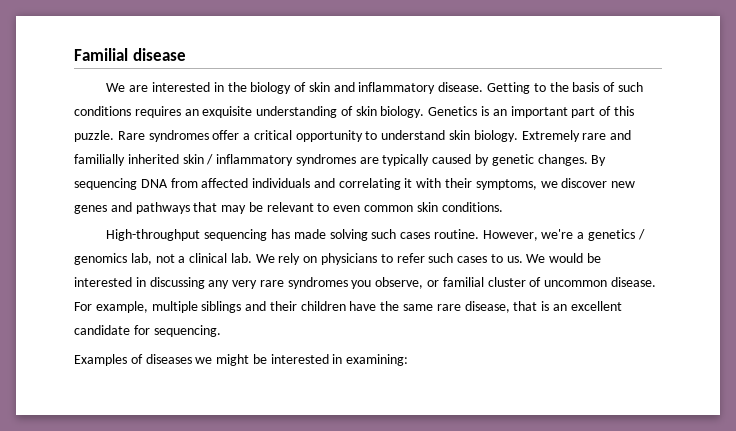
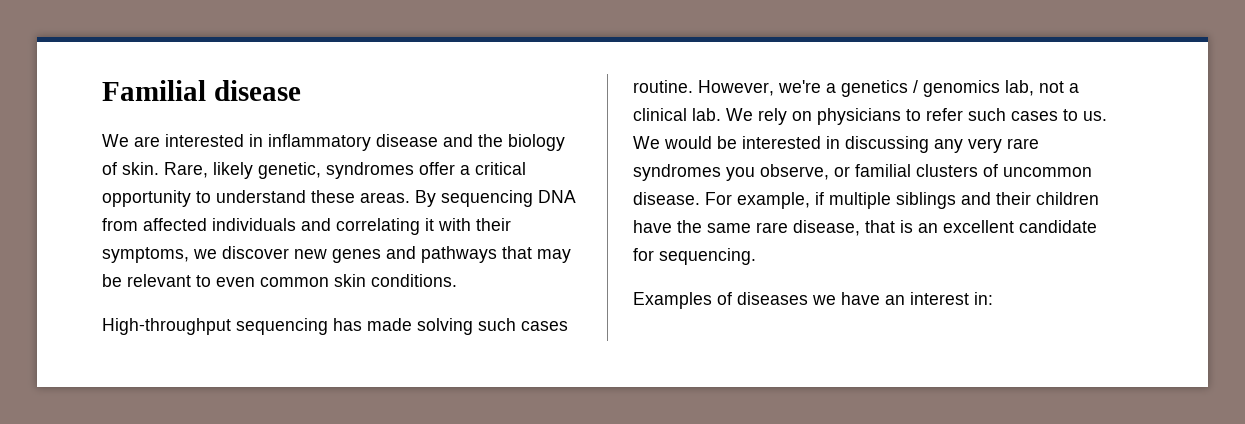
- We are interested in the biology of skin and inflammatory disease. Getting to the basis of such conditions requires an exquisite understanding of skin biology. Genetics is an important part of this puzzle. Rare syndromes offer a critical opportunity to understand skin biology. Extremely rare and familially inherited skin / inflammatory syndromes are typically caused by genetic changes.
+ We are interested in inflammatory disease and the biology of skin. Rare, likely genetic, syndromes offer a critical opportunity to understand these areas.
- We would be interested in discussing any very rare syndromes you observe, or familial cluster of uncommon disease.
+ We would be interested in discussing any very rare syndromes you observe, or familial clusters of uncommon disease.
- For example, multiple siblings and their children have the same rare disease, that is an excellent candidate for sequencing.
+ For example, if multiple siblings and their children have the same rare disease, that is an excellent candidate for sequencing.
- Examples of diseases we might be interested in examining:
+ Examples of diseases we have an interest in:

